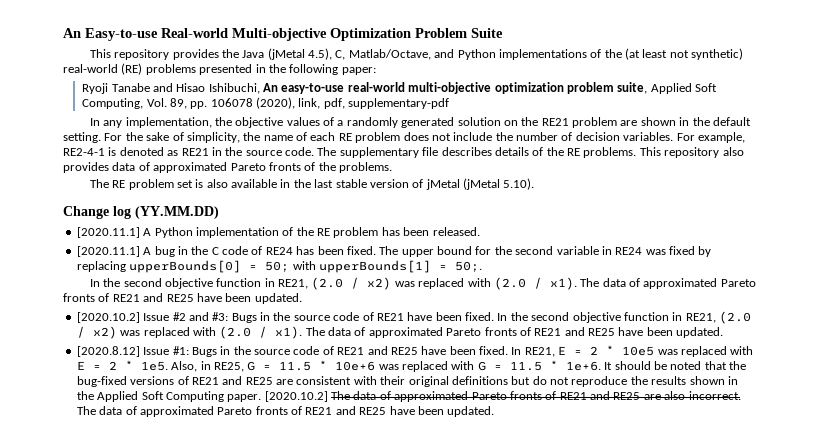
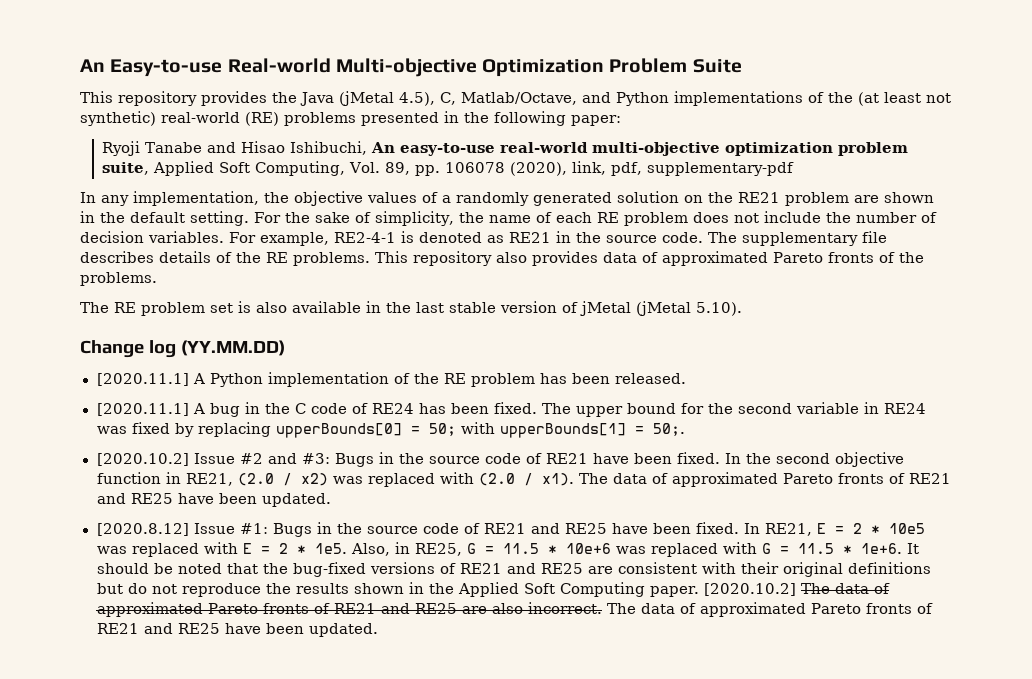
  The upper bound for the second variable in RE24 was fixed by replacing upperBounds[0] = 50; with upperBounds[1] = 50;.
- In the second objective function in RE21, (2.0 / x2) was replaced with (2.0 / x1). The data of approximated Pareto fronts of RE21 and RE25 have been updated.

